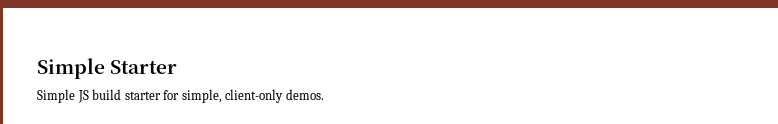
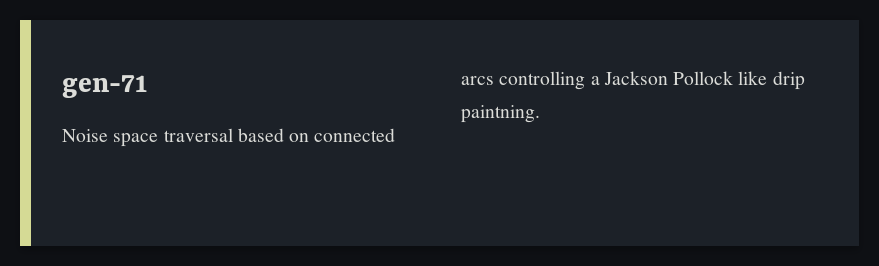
- Simple Starter
- Simple JS build starter for simple, client-only demos.
+ gen-71
+ Noise space traversal based on connected arcs controlling a Jackson Pollock like drip paintning.

